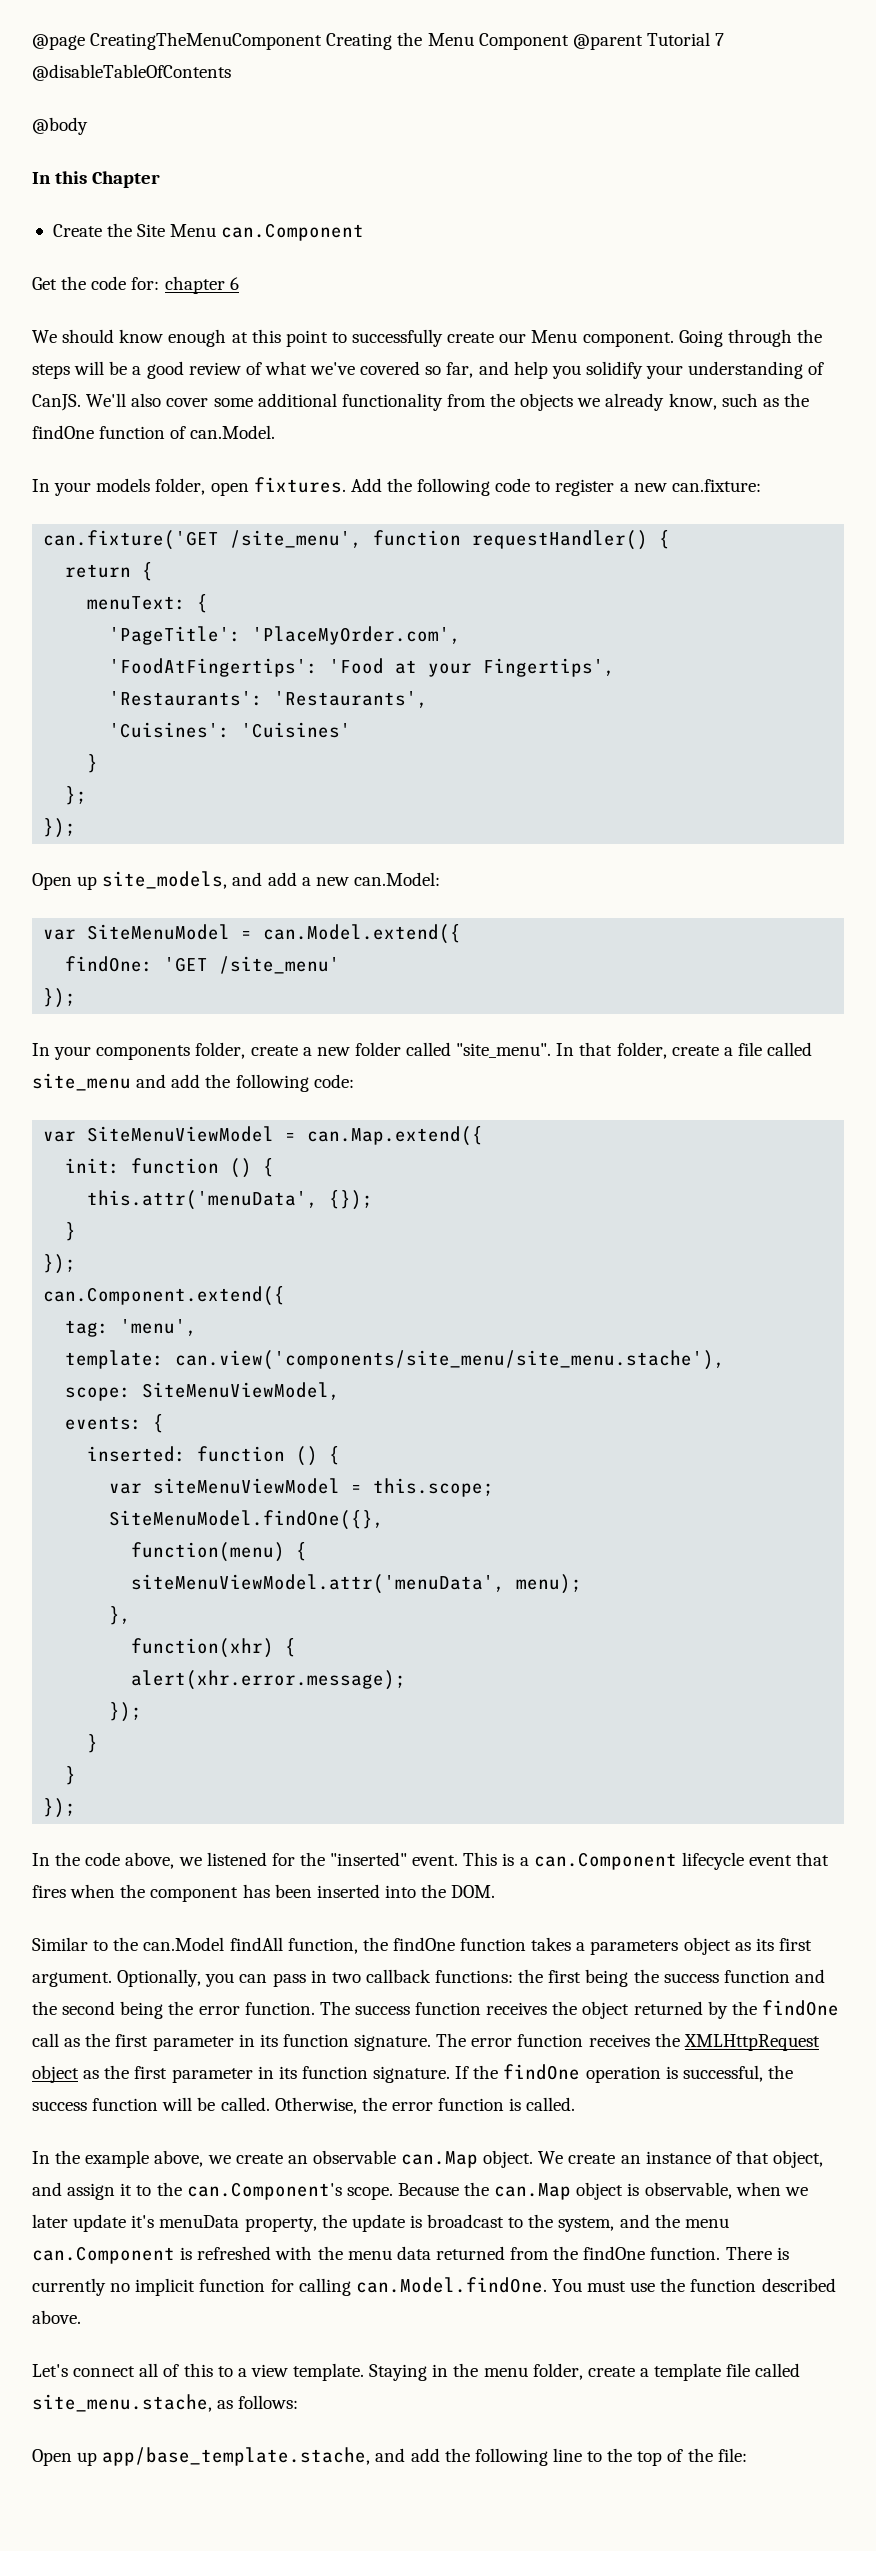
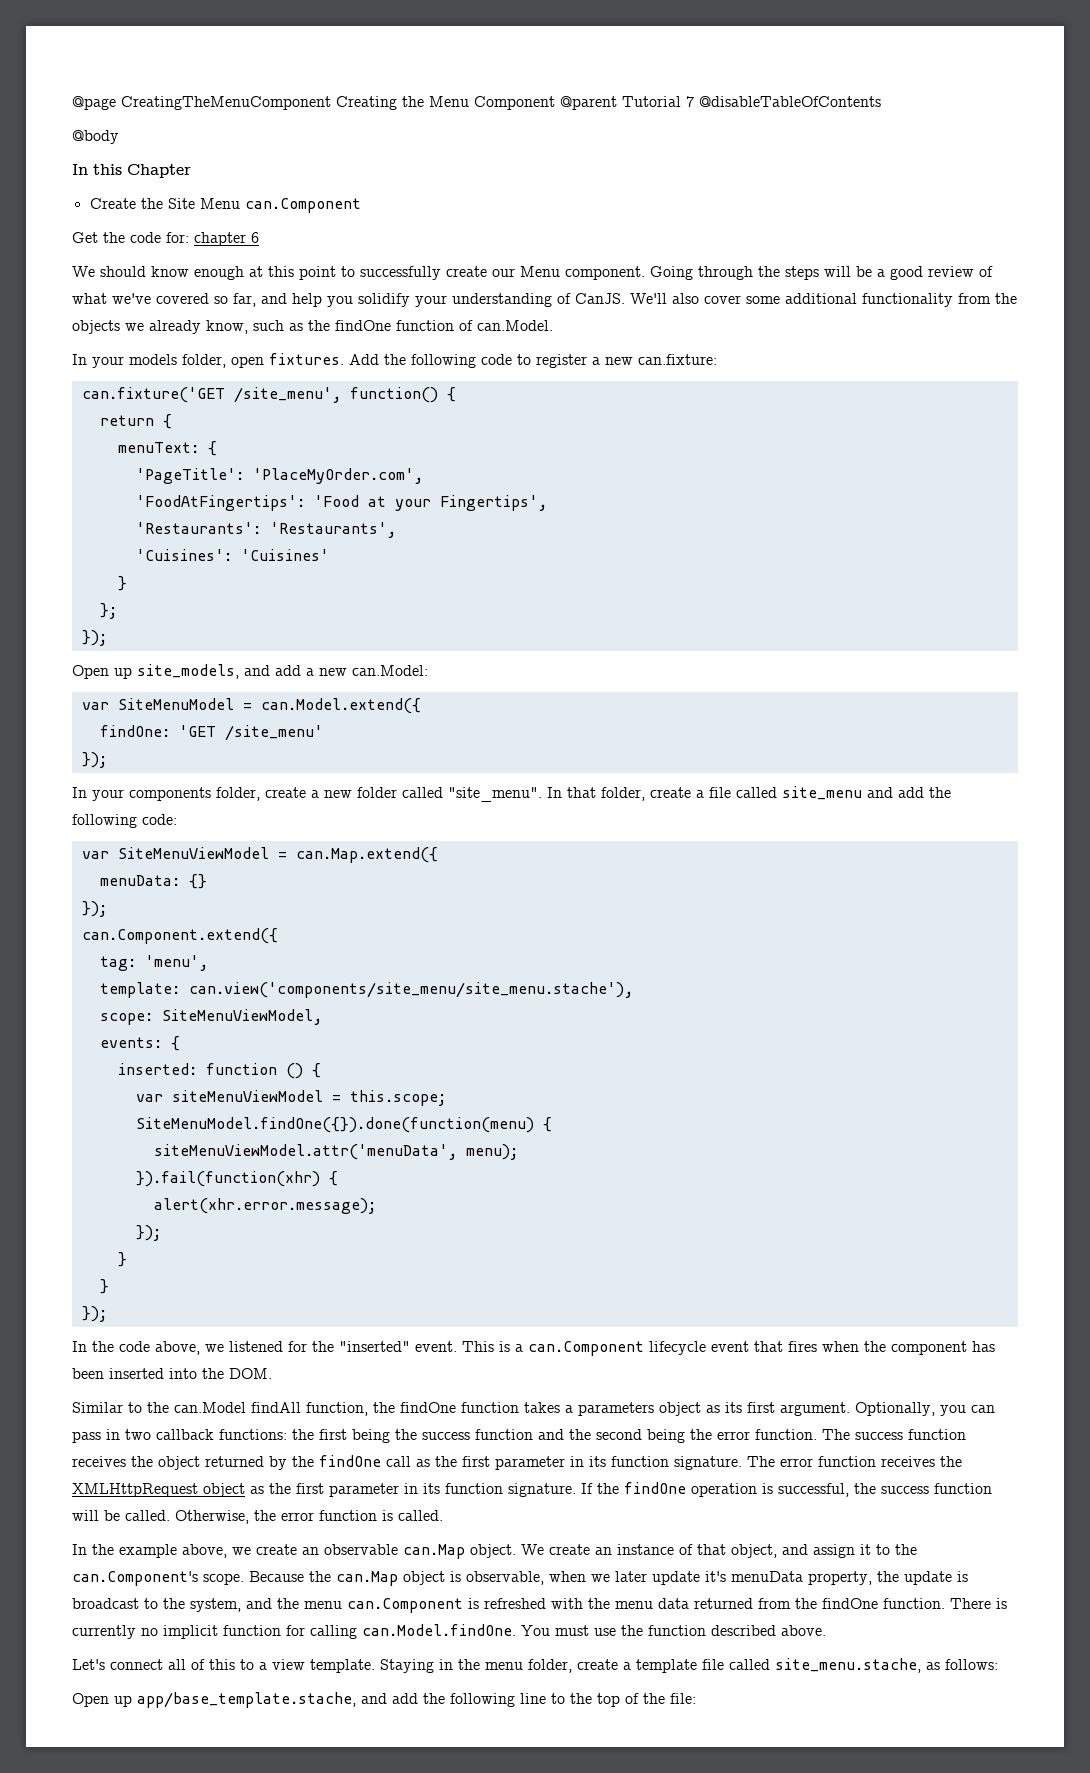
- can.fixture('GET /site_menu', function requestHandler() {
+ can.fixture('GET /site_menu', function() {
- init: function () {
- this.attr('menuData', {});
- }
+ menuData: {}
- SiteMenuModel.findOne({},
- function(menu) {
+ SiteMenuModel.findOne({}).done(function(menu) {
- },
- function(xhr) {
+ }).fail(function(xhr) {

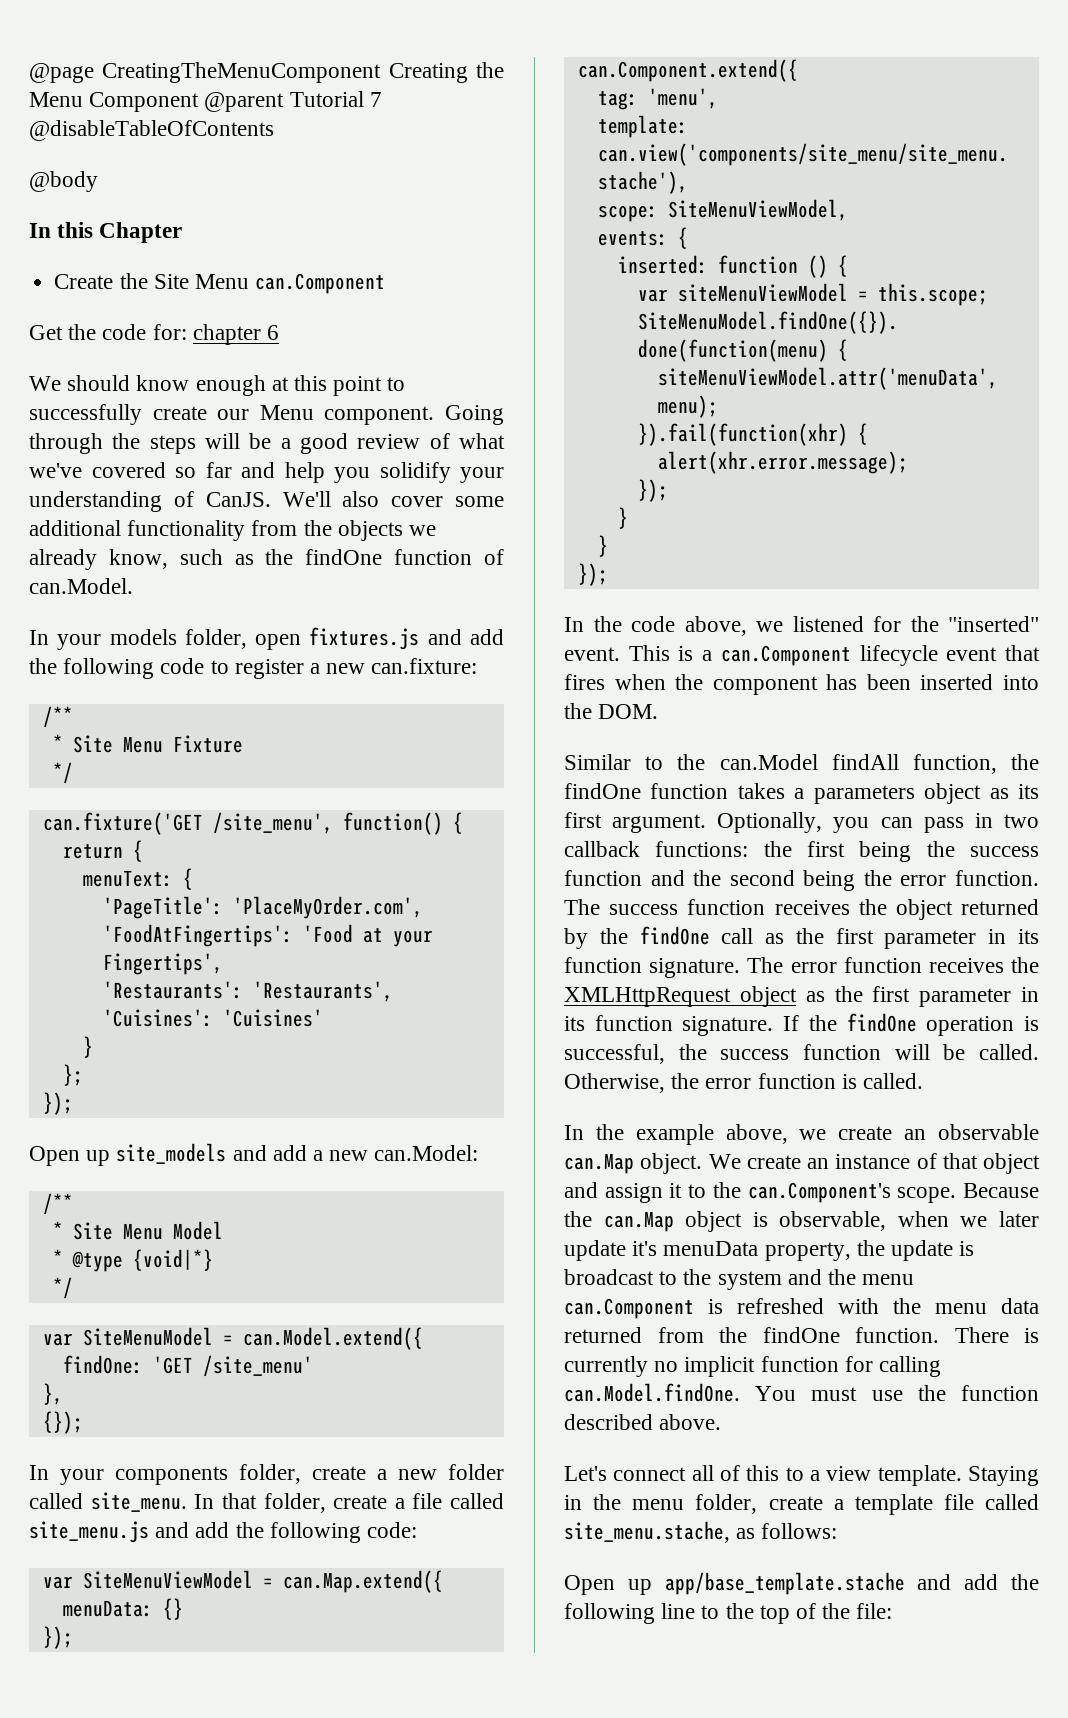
- Going through the steps will be a good review of what we've covered so far, and help you solidify your understanding of CanJS.
+ Going through the steps will be a good review of what we've covered so far and help you solidify your understanding of CanJS.
- In your models folder, open fixtures. Add the following code to register a new can.fixture:
+ In your models folder, open fixtures.js and add the following code to register a new can.fixture:
+ /**
+ * Site Menu Fixture
+ */
- Open up site_models, and add a new can.Model:
+ Open up site_models and add a new can.Model:
+ /**
+ * Site Menu Model
+ * @type {void|*}
+ */
  findOne: 'GET /site_menu'
- });
+ },
+ {});
- In your components folder, create a new folder called "site_menu".
+ In your components folder, create a new folder called site_menu.
- In that folder, create a file called site_menu and add the following code:
+ In that folder, create a file called site_menu.js and add the following code:
- We create an instance of that object, and assign it to the can.Component's scope.
+ We create an instance of that object and assign it to the can.Component's scope.
- Because the can.Map object is observable, when we later update it's menuData property, the update is broadcast to the system, and the menu can.Component is refreshed with the menu data returned from the findOne function.
+ Because the can.Map object is observable, when we later update it's menuData property, the update is broadcast to the system and the menu can.Component is refreshed with the menu data returned from the findOne function.
- Open up app/base_template.stache, and add the following line to the top of the file:
+ Open up app/base_template.stache and add the following line to the top of the file:

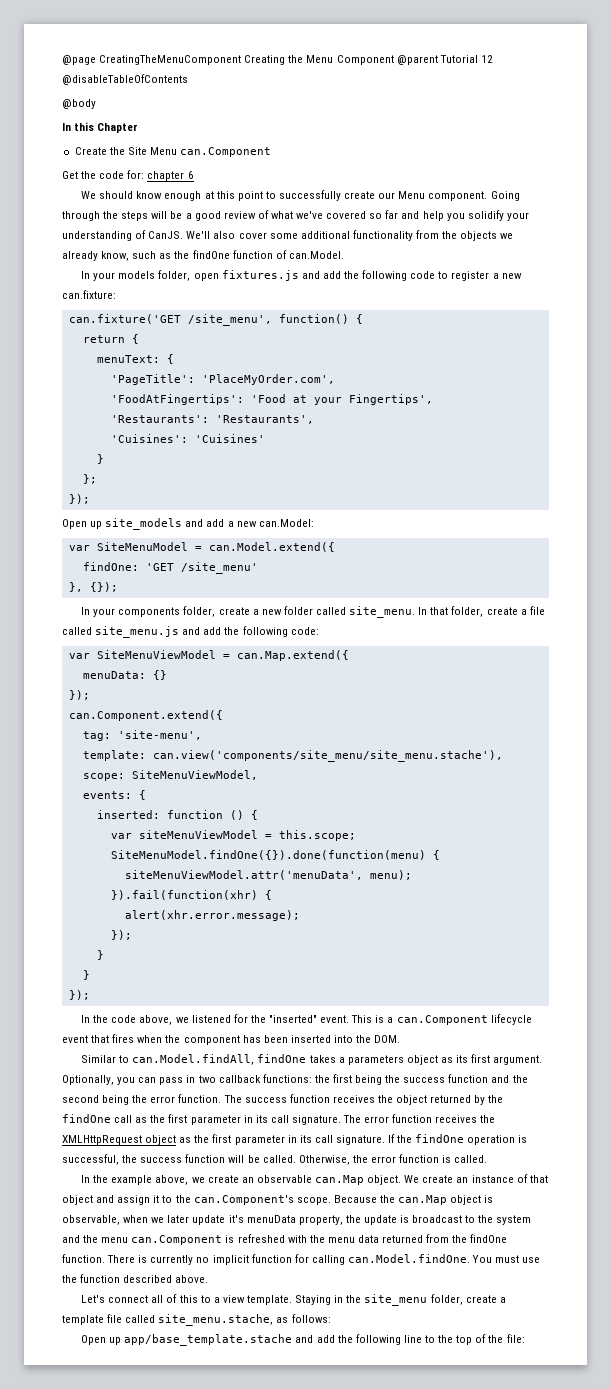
- @page CreatingTheMenuComponent Creating the Menu Component @parent Tutorial 7 @disableTableOfContents
+ @page CreatingTheMenuComponent Creating the Menu Component @parent Tutorial 12 @disableTableOfContents
  In your models folder, open fixtures.js and add the following code to register a new can.fixture:
- /**
- * Site Menu Fixture
- */
  Open up site_models and add a new can.Model:
- /**
- * Site Menu Model
- * @type {void|*}
- */
- },
- {});
+ }, {});
- tag: 'menu',
+ tag: 'site-menu',
- Similar to the can.Model findAll function, the findOne function takes a parameters object as its first argument.
+ Similar to can.Model.findAll, findOne takes a parameters object as its first argument.
- The success function receives the object returned by the findOne call as the first parameter in its function signature.
+ The success function receives the object returned by the findOne call as the first parameter in its call signature.
- The error function receives the XMLHttpRequest object as the first parameter in its function signature.
+ The error function receives the XMLHttpRequest object as the first parameter in its call signature.
- Staying in the menu folder, create a template file called site_menu.stache, as follows:
+ Staying in the site_menu folder, create a template file called site_menu.stache, as follows:

